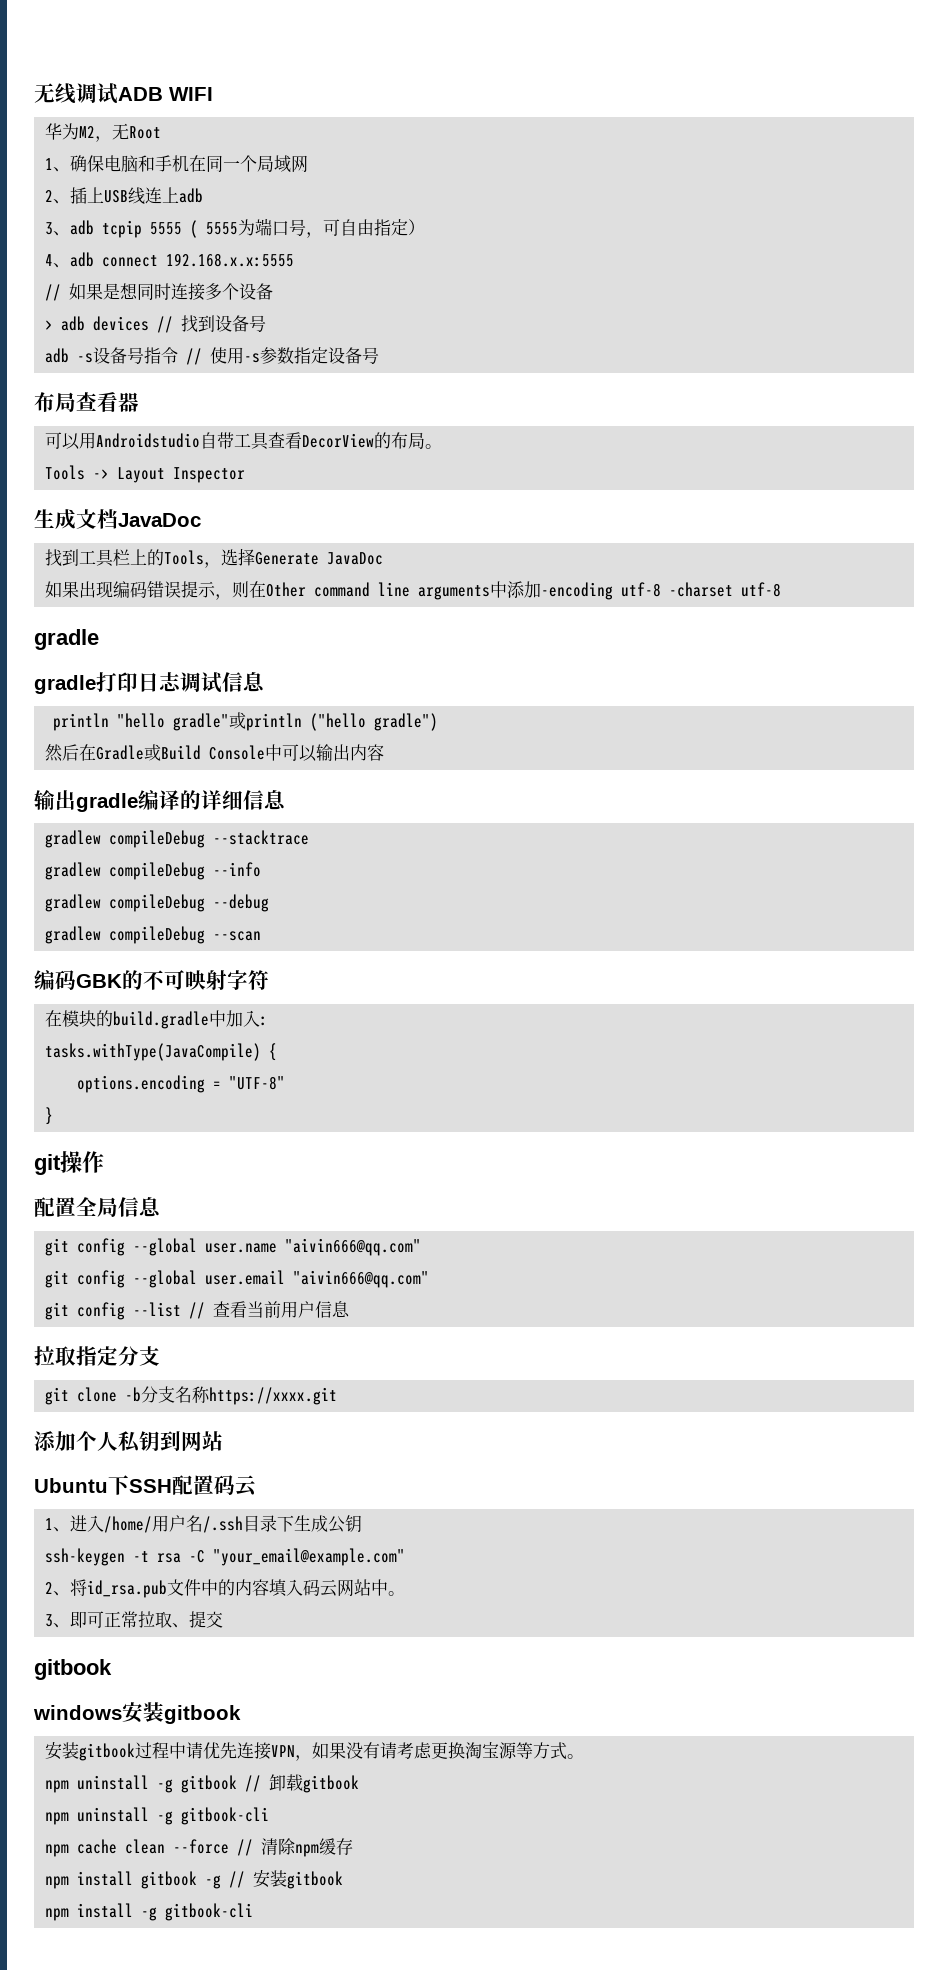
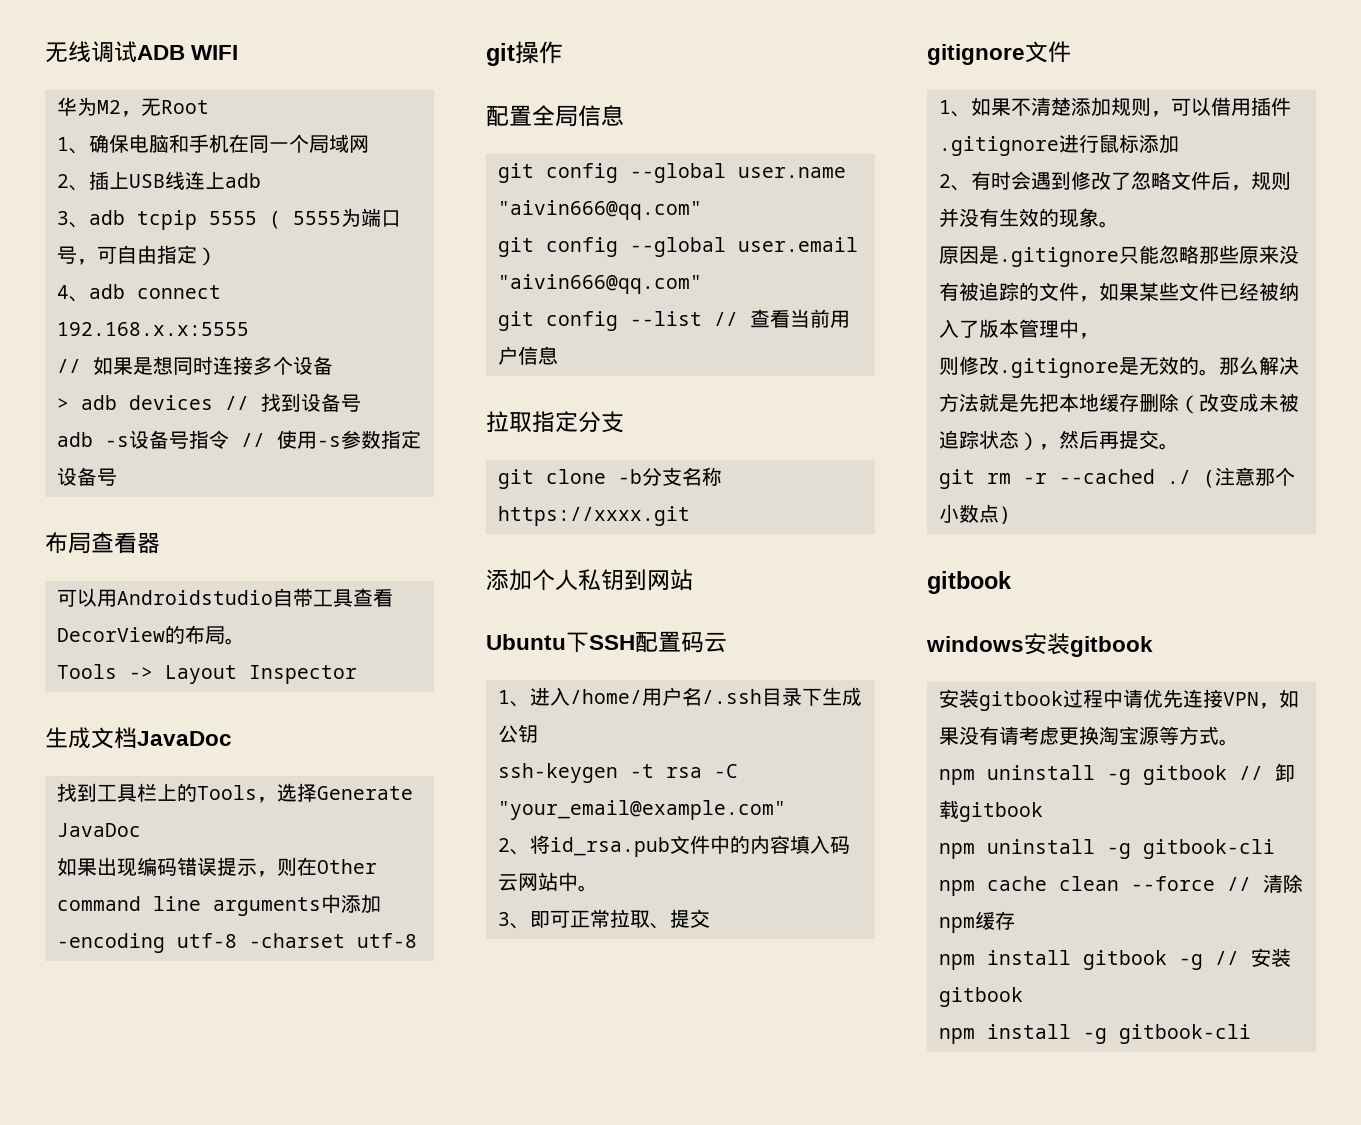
  如果出现编码错误提示，则在Other command line arguments中添加-encoding utf-8 -charset utf-8
- gradle
- gradle打印日志调试信息
- println "hello gradle"或println ("hello gradle")
- 然后在Gradle或Build Console中可以输出内容
- 输出gradle编译的详细信息
- gradlew compileDebug --stacktrace
- gradlew compileDebug --info
- gradlew compileDebug --debug
- gradlew compileDebug --scan
- 编码GBK的不可映射字符
- 在模块的build.gradle中加入:
- tasks.withType(JavaCompile) {
- options.encoding = "UTF-8"
- }
+ gitignore文件
+ 1、如果不清楚添加规则，可以借用插件.gitignore进行鼠标添加
+ 2、有时会遇到修改了忽略文件后，规则并没有生效的现象。
+ 原因是.gitignore只能忽略那些原来没有被追踪的文件，如果某些文件已经被纳入了版本管理中，
+ 则修改.gitignore是无效的。那么解决方法就是先把本地缓存删除（改变成未被追踪状态），然后再提交。
+ git rm -r --cached ./ (注意那个小数点)

